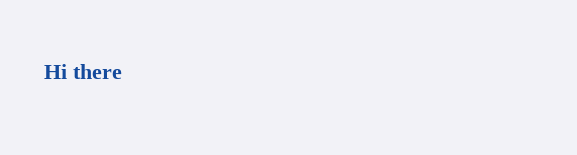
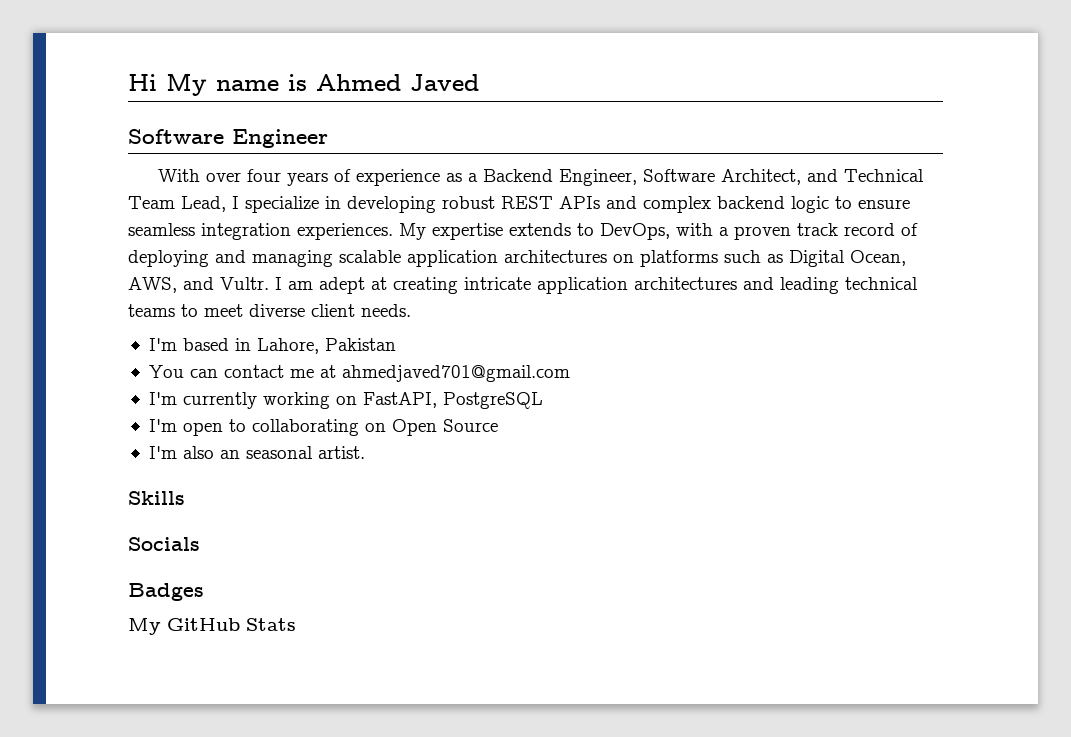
- Hi there
+ Hi My name is Ahmed Javed
+ Software Engineer
+ With over four years of experience as a Backend Engineer, Software Architect, and Technical Team Lead, I specialize in developing robust REST APIs and complex backend logic to ensure seamless integration experiences. My expertise extends to DevOps, with a proven track record of deploying and managing scalable application architectures on platforms such as Digital Ocean, AWS, and Vultr. I am adept at creating intricate application architectures and leading technical teams to meet diverse client needs.
+ I'm based in Lahore, Pakistan
+ You can contact me at ahmedjaved701@gmail.com
+ I'm currently working on FastAPI, PostgreSQL
+ I'm open to collaborating on Open Source
+ I'm also an seasonal artist.
+ Skills
+ Socials
+ Badges
+ My GitHub Stats

